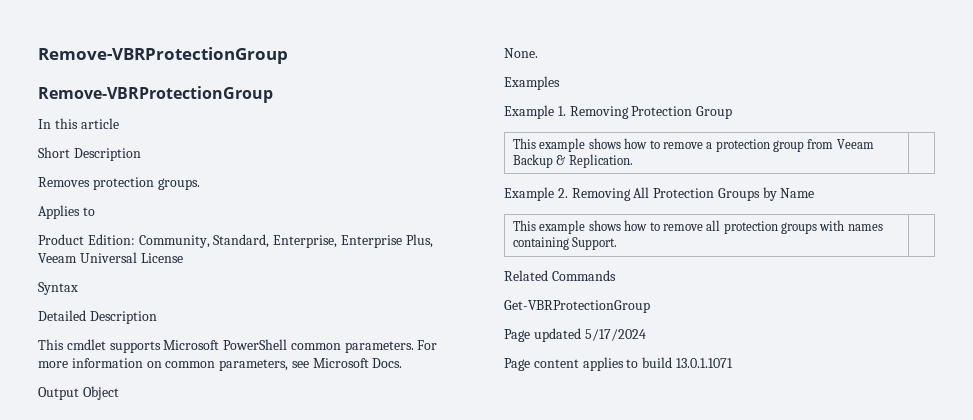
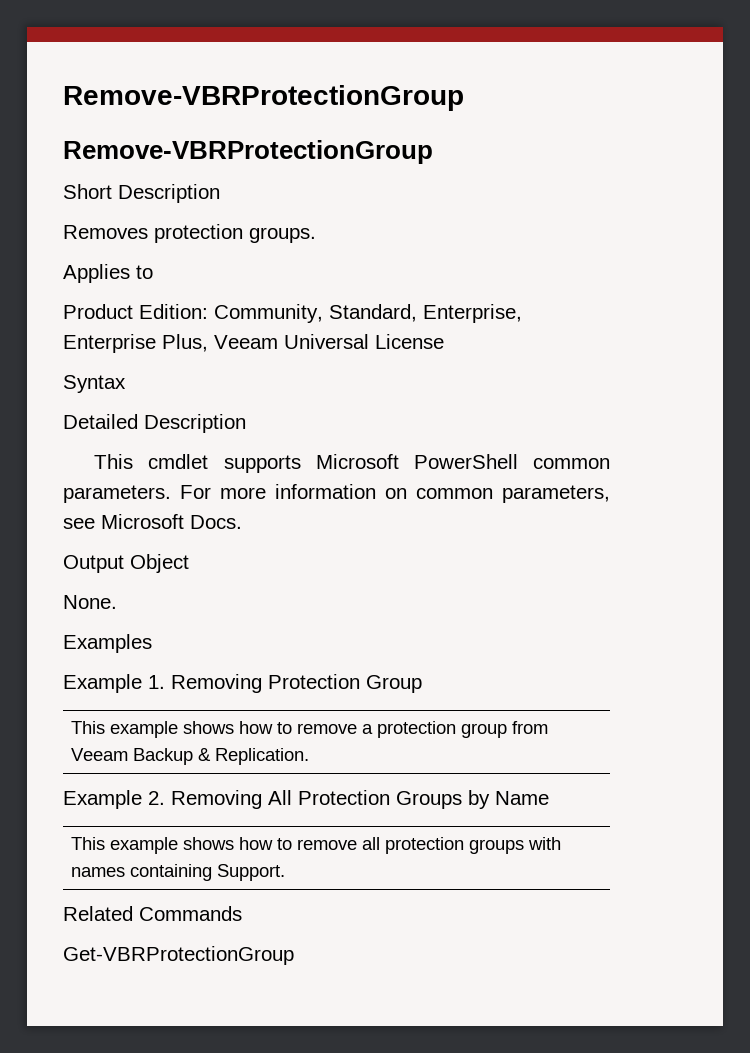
- In this article
- Page updated 5/17/2024
- Page content applies to build 13.0.1.1071

